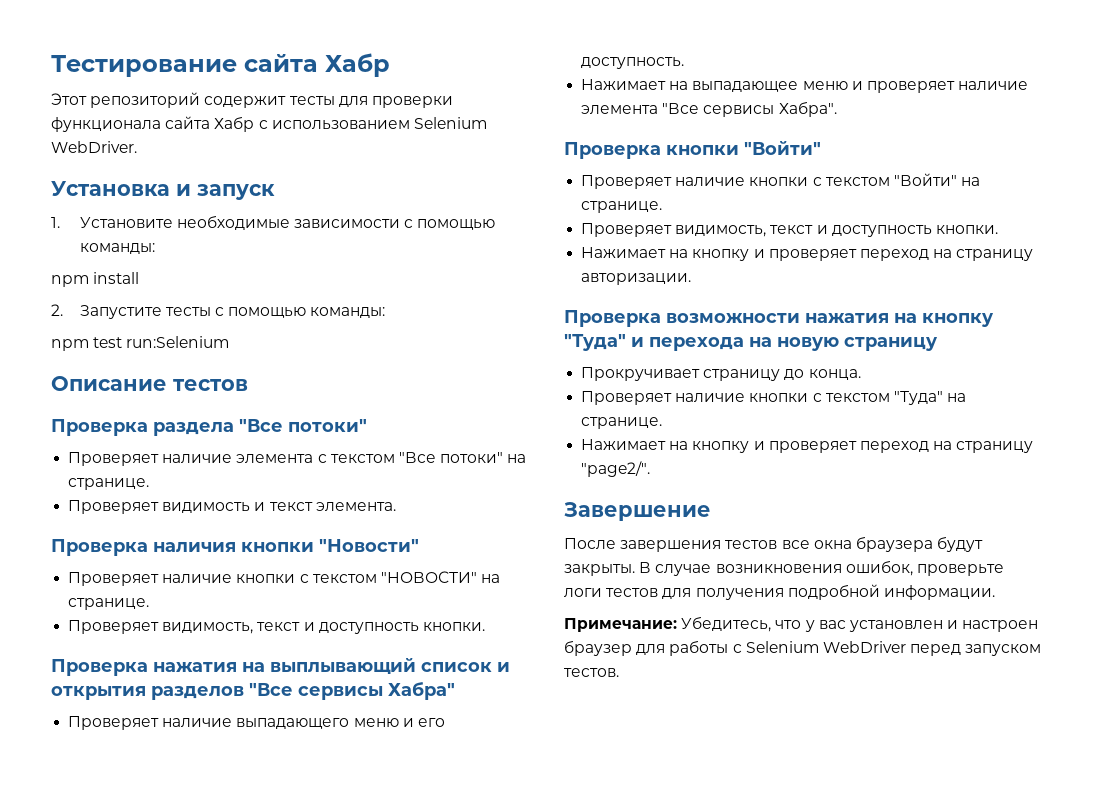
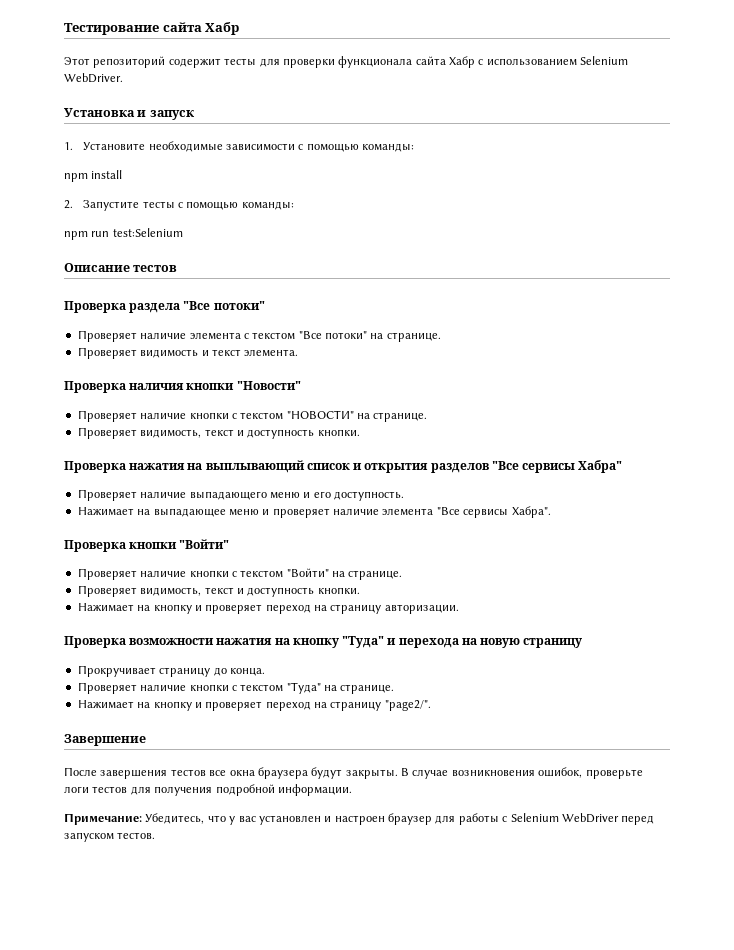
- npm test run:Selenium
+ npm run test:Selenium

